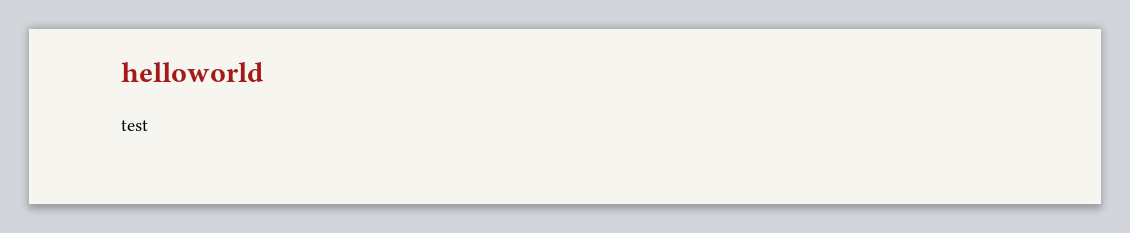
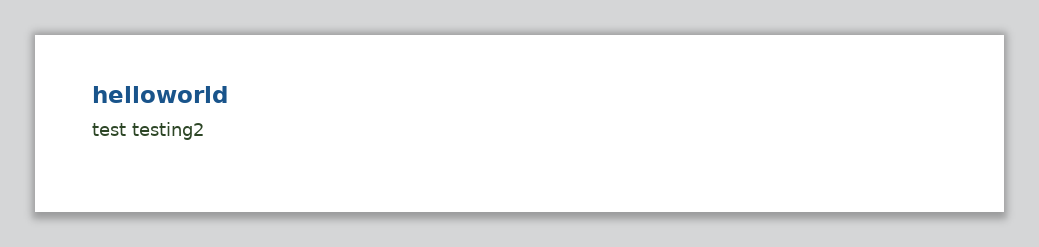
- test
+ test testing2

